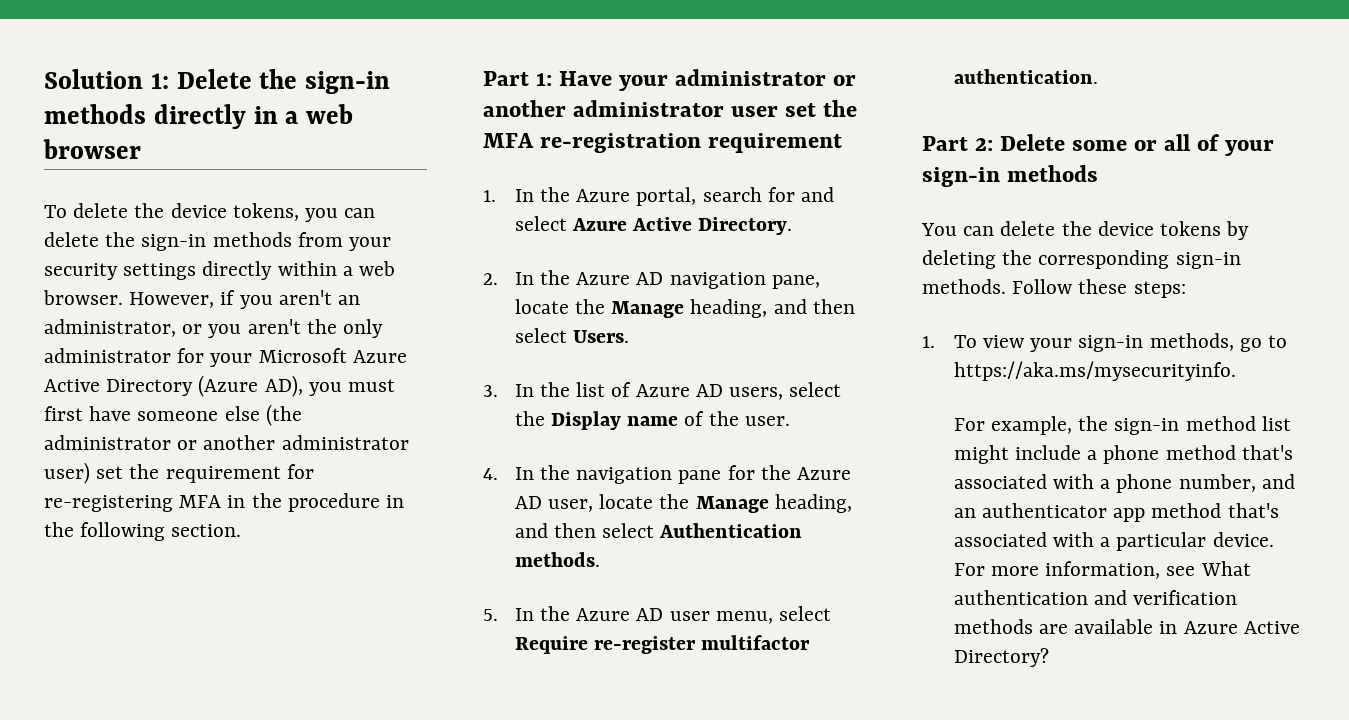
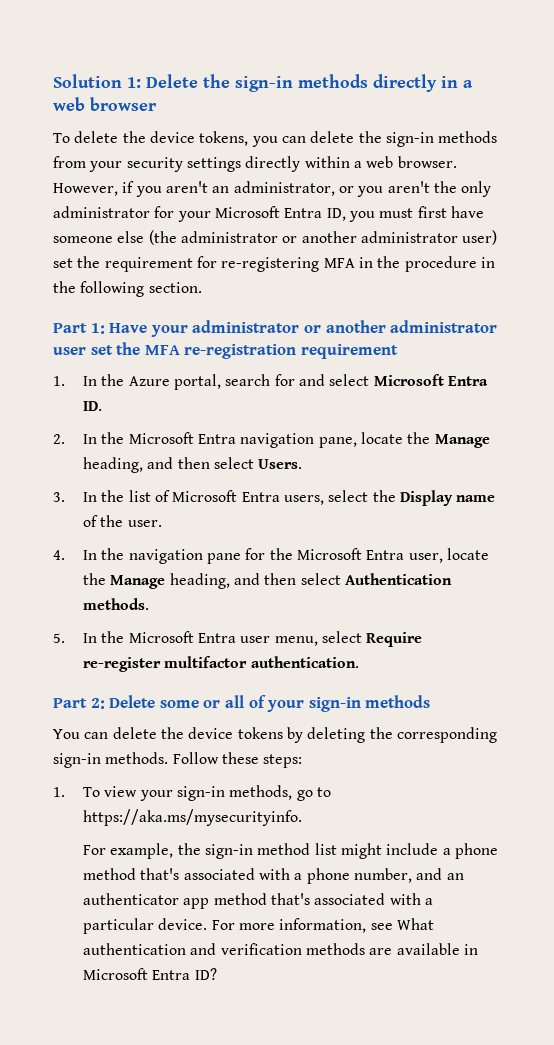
- However, if you aren't an administrator, or you aren't the only administrator for your Microsoft Azure Active Directory (Azure AD), you must first have someone else (the administrator or another administrator user) set the requirement for re-registering MFA in the procedure in the following section.
+ However, if you aren't an administrator, or you aren't the only administrator for your Microsoft Entra ID, you must first have someone else (the administrator or another administrator user) set the requirement for re-registering MFA in the procedure in the following section.
- 1. In the Azure portal, search for and select Azure Active Directory.
+ 1. In the Azure portal, search for and select Microsoft Entra ID.
- 2. In the Azure AD navigation pane, locate the Manage heading, and then select Users.
+ 2. In the Microsoft Entra navigation pane, locate the Manage heading, and then select Users.
- 3. In the list of Azure AD users, select the Display name of the user.
+ 3. In the list of Microsoft Entra users, select the Display name of the user.
- 4. In the navigation pane for the Azure AD user, locate the Manage heading, and then select Authentication methods.
+ 4. In the navigation pane for the Microsoft Entra user, locate the Manage heading, and then select Authentication methods.
- 5. In the Azure AD user menu, select Require re-register multifactor authentication.
+ 5. In the Microsoft Entra user menu, select Require re-register multifactor authentication.
- For more information, see What authentication and verification methods are available in Azure Active Directory?
+ For more information, see What authentication and verification methods are available in Microsoft Entra ID?

